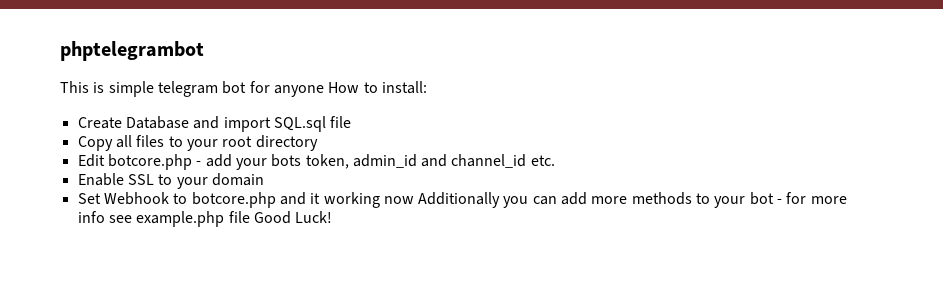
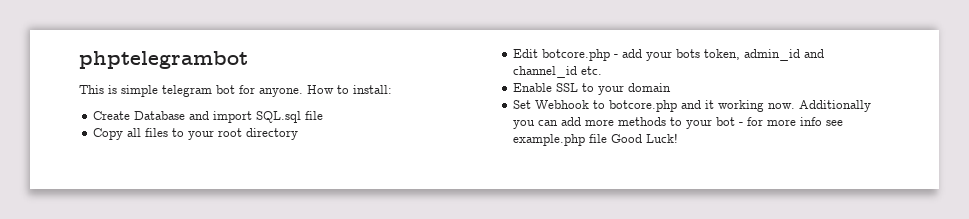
- This is simple telegram bot for anyone How to install:
+ This is simple telegram bot for anyone. How to install:
- Set Webhook to botcore.php and it working now Additionally you can add more methods to your bot - for more info see example.php file Good Luck!
+ Set Webhook to botcore.php and it working now. Additionally you can add more methods to your bot - for more info see example.php file Good Luck!

